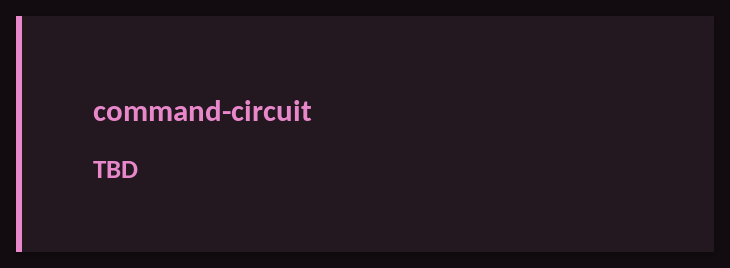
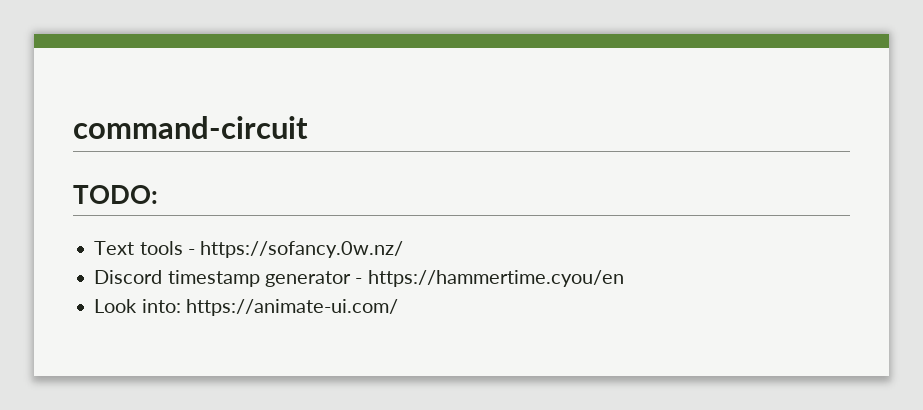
- TBD
+ TODO:
+ Text tools - https://sofancy.0w.nz/
+ Discord timestamp generator - https://hammertime.cyou/en
+ Look into: https://animate-ui.com/

